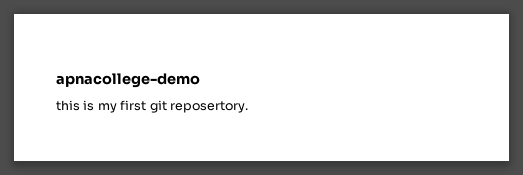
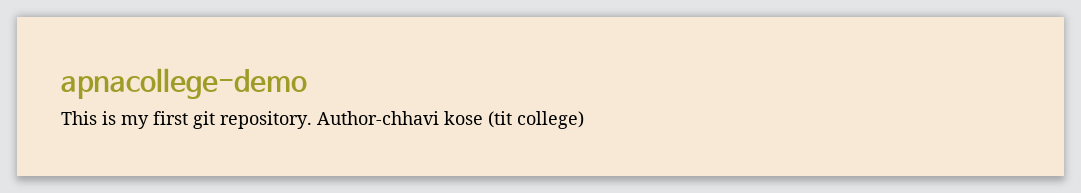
- this is my first git reposertory.
+ This is my first git repository. Author-chhavi kose (tit college)

